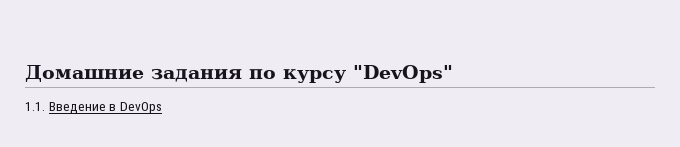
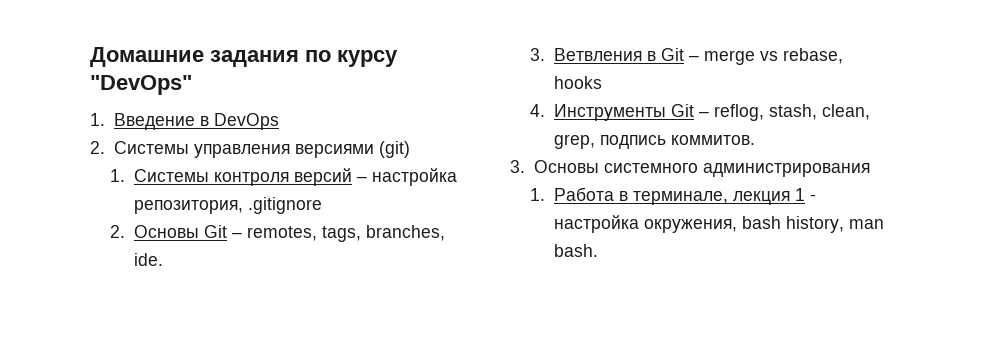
- 1.1. Введение в DevOps
+ 1. Введение в DevOps
+ 2. Системы управления версиями (git)
+ 1. Системы контроля версий – настройка репозитория, .gitignore
+ 2. Основы Git – remotes, tags, branches, ide.
+ 3. Ветвления в Git – merge vs rebase, hooks
+ 4. Инструменты Git – reflog, stash, clean, grep, подпись коммитов.
+ 3. Основы системного администрирования
+ 1. Работа в терминале, лекция 1 - настройка окружения, bash history, man bash.

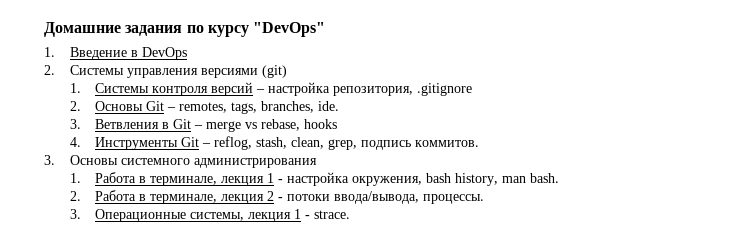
+ 2. Работа в терминале, лекция 2 - потоки ввода/вывода, процессы.
+ 3. Операционные системы, лекция 1 - strace.

